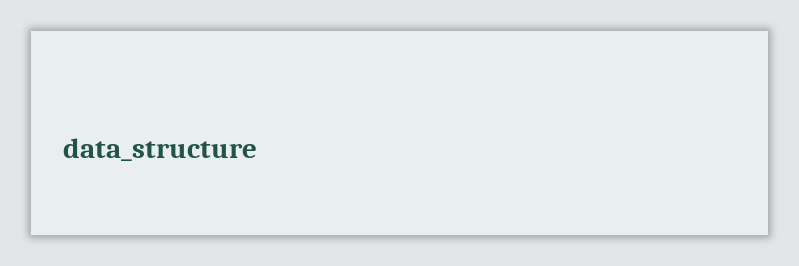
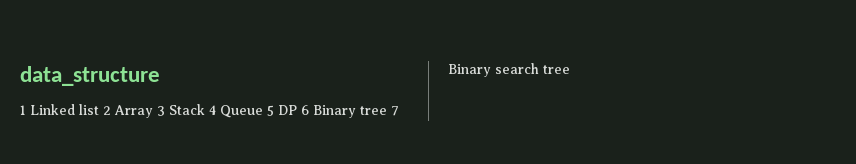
+ 1 Linked list 2 Array 3 Stack 4 Queue 5 DP 6 Binary tree 7 Binary search tree

